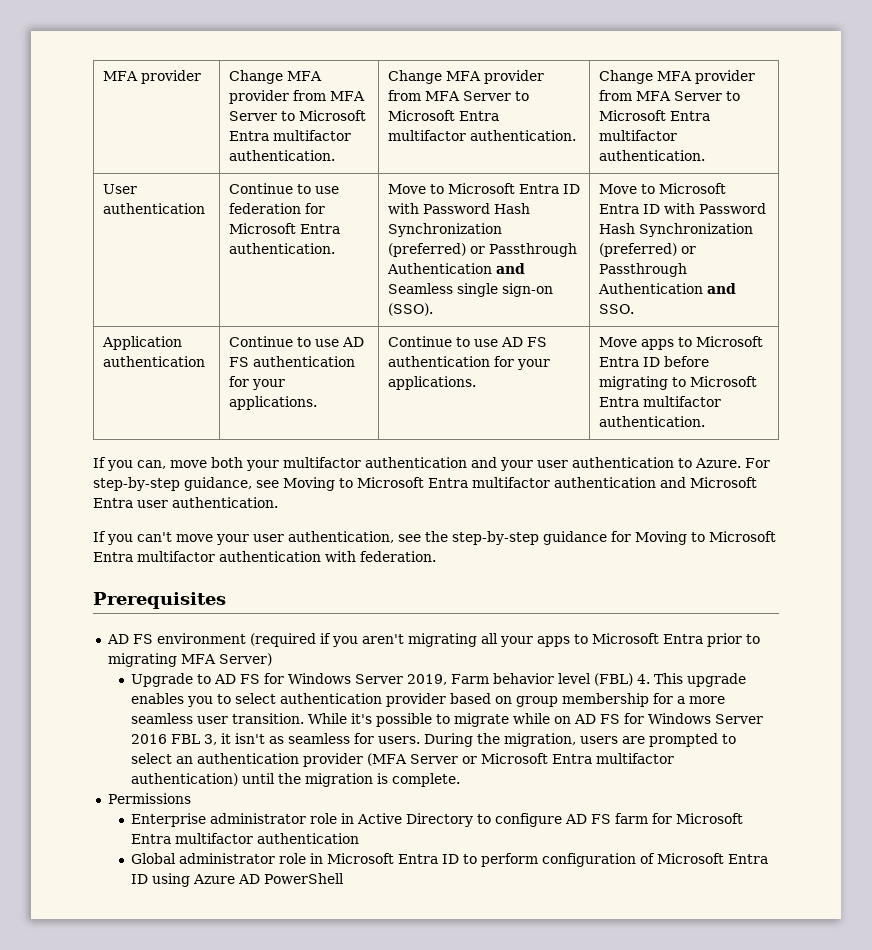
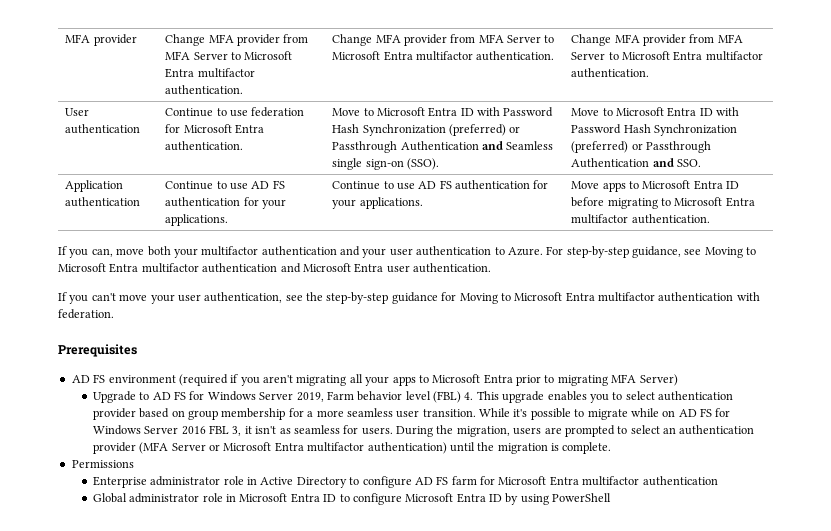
- Global administrator role in Microsoft Entra ID to perform configuration of Microsoft Entra ID using Azure AD PowerShell
+ Global administrator role in Microsoft Entra ID to configure Microsoft Entra ID by using PowerShell

